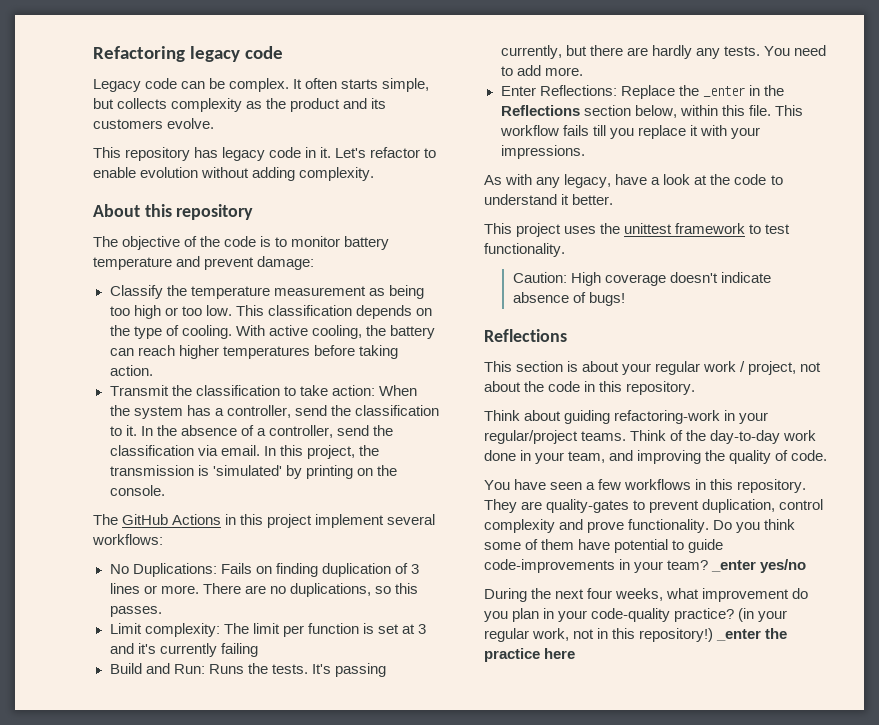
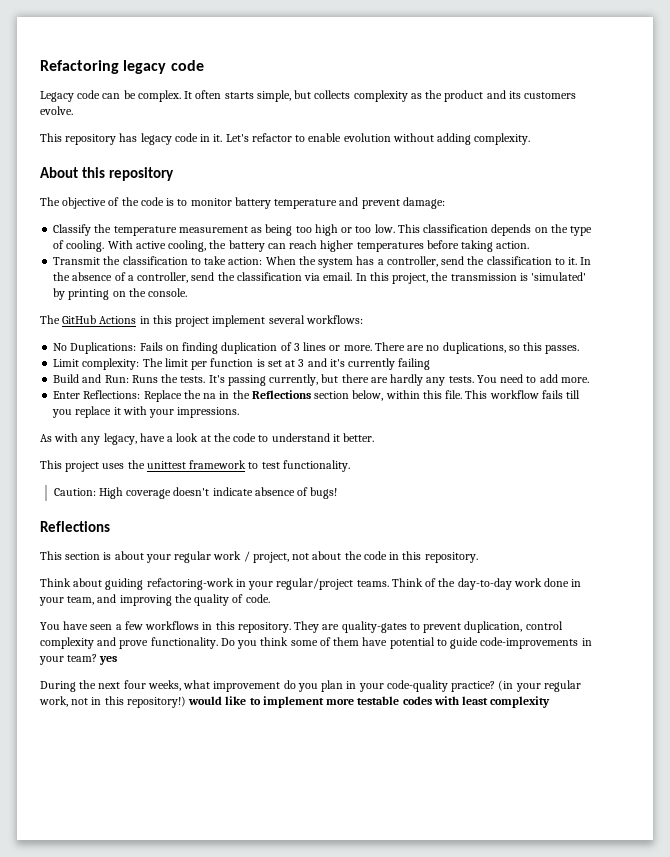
- Enter Reflections: Replace the _enter in the Reflections section below, within this file.
+ Enter Reflections: Replace the na in the Reflections section below, within this file.
- Do you think some of them have potential to guide code-improvements in your team? _enter yes/no
+ Do you think some of them have potential to guide code-improvements in your team? yes
- (in your regular work, not in this repository!) _enter the practice here
+ (in your regular work, not in this repository!) would like to implement more testable codes with least complexity

